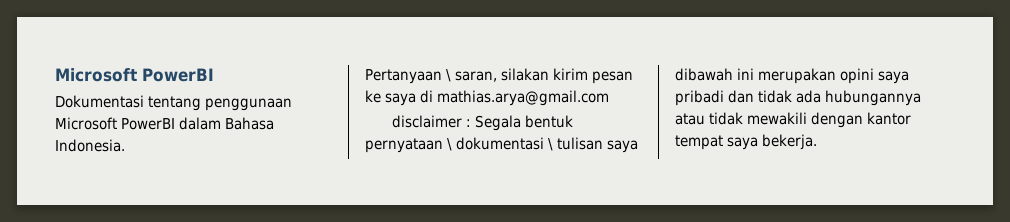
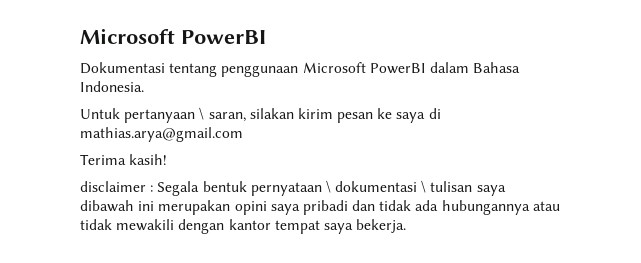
- Pertanyaan \ saran, silakan kirim pesan ke saya di mathias.arya@gmail.com
+ Untuk pertanyaan \ saran, silakan kirim pesan ke saya di mathias.arya@gmail.com
+ Terima kasih!

